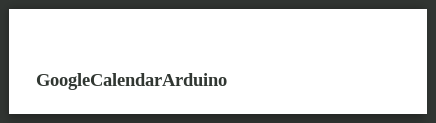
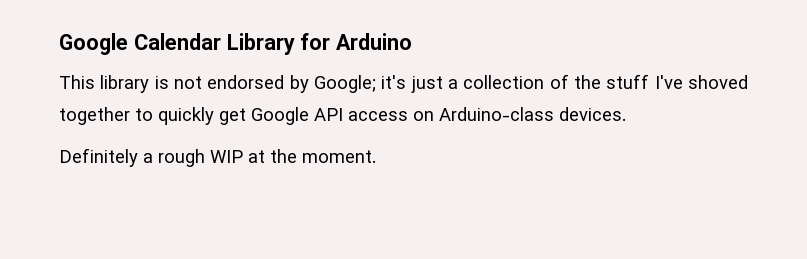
- GoogleCalendarArduino
+ Google Calendar Library for Arduino
+ This library is not endorsed by Google; it's just a collection of the stuff I've shoved together to quickly get Google API access on Arduino-class devices.
+ Definitely a rough WIP at the moment.

